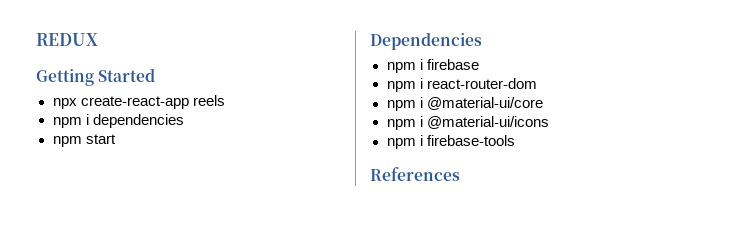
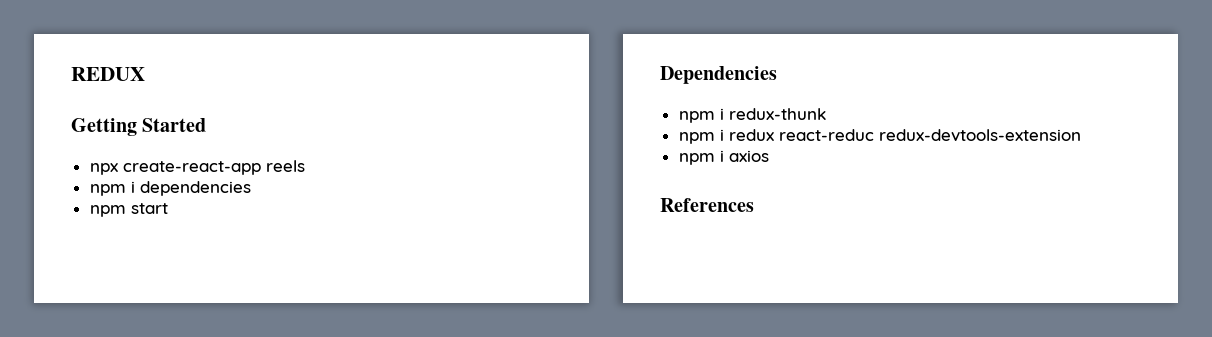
- npm i firebase
- npm i react-router-dom
- npm i @material-ui/core
- npm i @material-ui/icons
- npm i firebase-tools
+ npm i redux-thunk
+ npm i redux react-reduc redux-devtools-extension
+ npm i axios

